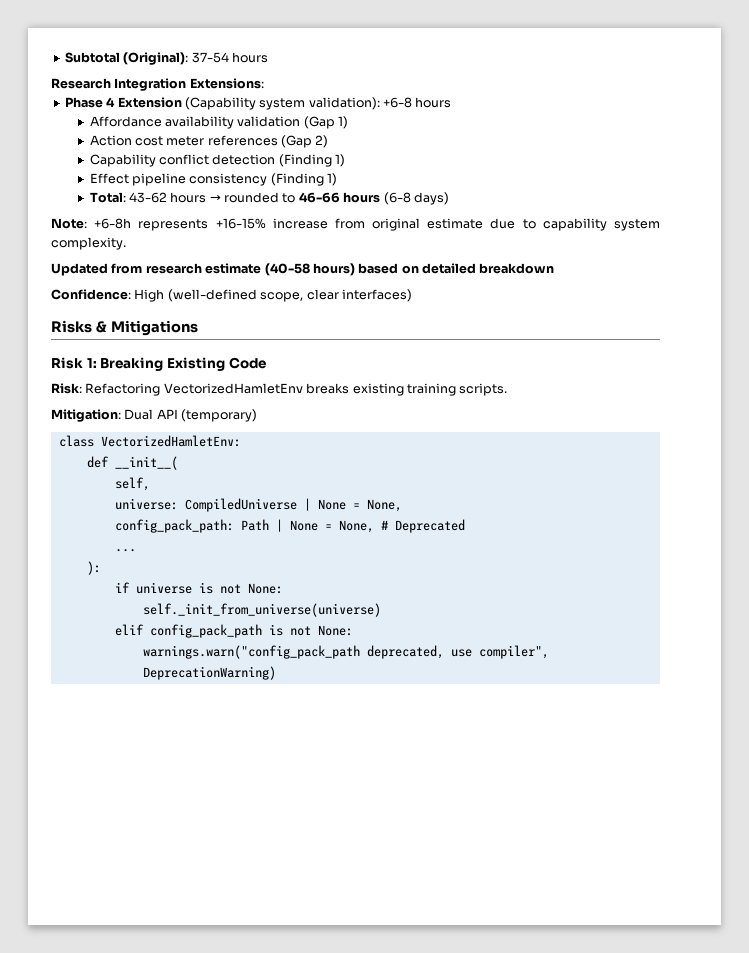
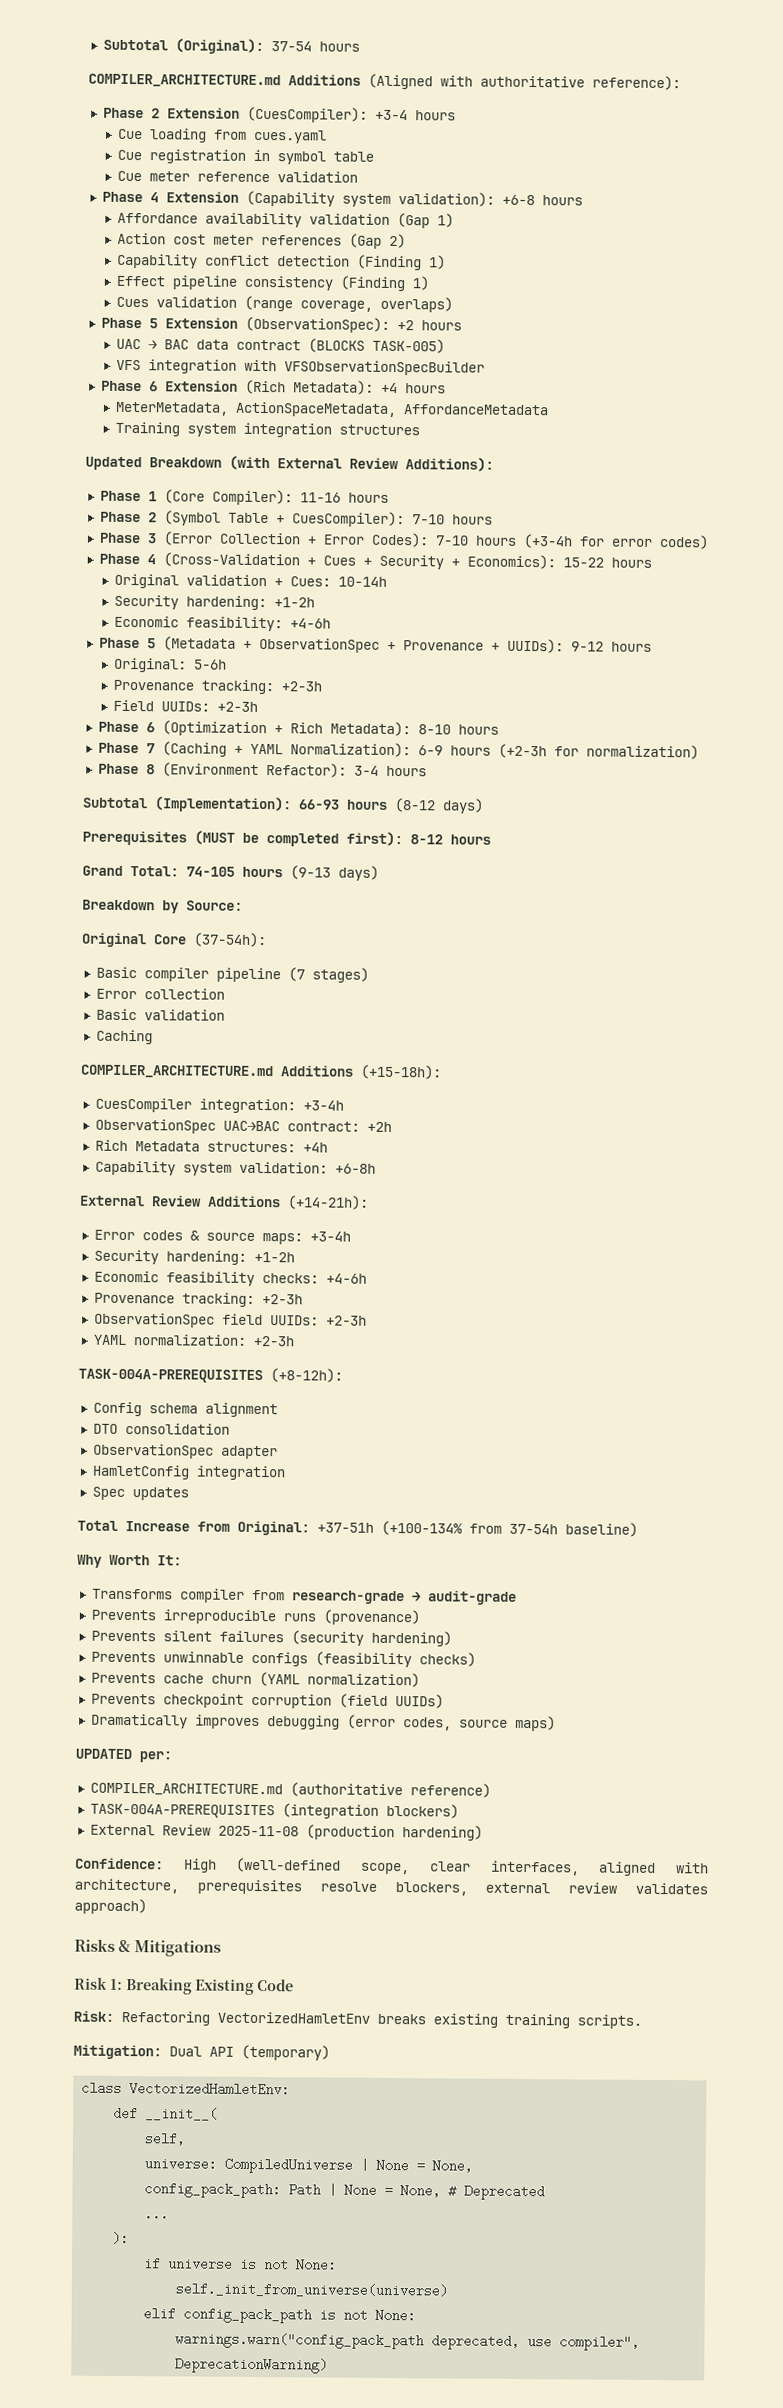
- Research Integration Extensions:
+ COMPILER_ARCHITECTURE.md Additions (Aligned with authoritative reference):
+ Phase 2 Extension (CuesCompiler): +3-4 hours
+ Cue loading from cues.yaml
+ Cue registration in symbol table
+ Cue meter reference validation
- Total: 43-62 hours → rounded to 46-66 hours (6-8 days)
- Note: +6-8h represents +16-15% increase from original estimate due to capability system complexity.
- Updated from research estimate (40-58 hours) based on detailed breakdown
+ Cues validation (range coverage, overlaps)
+ Phase 5 Extension (ObservationSpec): +2 hours
+ UAC → BAC data contract (BLOCKS TASK-005)
+ VFS integration with VFSObservationSpecBuilder
+ Phase 6 Extension (Rich Metadata): +4 hours
+ MeterMetadata, ActionSpaceMetadata, AffordanceMetadata
+ Training system integration structures
+ Updated Breakdown (with External Review Additions):
+ Phase 1 (Core Compiler): 11-16 hours
+ Phase 2 (Symbol Table + CuesCompiler): 7-10 hours
+ Phase 3 (Error Collection + Error Codes): 7-10 hours (+3-4h for error codes)
+ Phase 4 (Cross-Validation + Cues + Security + Economics): 15-22 hours
+ Original validation + Cues: 10-14h
+ Security hardening: +1-2h
+ Economic feasibility: +4-6h
+ Phase 5 (Metadata + ObservationSpec + Provenance + UUIDs): 9-12 hours
+ Original: 5-6h
+ Provenance tracking: +2-3h
+ Field UUIDs: +2-3h
+ Phase 6 (Optimization + Rich Metadata): 8-10 hours
+ Phase 7 (Caching + YAML Normalization): 6-9 hours (+2-3h for normalization)
+ Phase 8 (Environment Refactor): 3-4 hours
+ Subtotal (Implementation): 66-93 hours (8-12 days)
+ Prerequisites (MUST be completed first): 8-12 hours
+ Grand Total: 74-105 hours (9-13 days)
+ Breakdown by Source:
+ Original Core (37-54h):
+ Basic compiler pipeline (7 stages)
+ Error collection
+ Basic validation
+ Caching
+ COMPILER_ARCHITECTURE.md Additions (+15-18h):
+ CuesCompiler integration: +3-4h
+ ObservationSpec UAC→BAC contract: +2h
+ Rich Metadata structures: +4h
+ Capability system validation: +6-8h
+ External Review Additions (+14-21h):
+ Error codes & source maps: +3-4h
+ Security hardening: +1-2h
+ Economic feasibility checks: +4-6h
+ Provenance tracking: +2-3h
+ ObservationSpec field UUIDs: +2-3h
+ YAML normalization: +2-3h
+ TASK-004A-PREREQUISITES (+8-12h):
+ Config schema alignment
+ DTO consolidation
+ ObservationSpec adapter
+ HamletConfig integration
+ Spec updates
+ Total Increase from Original: +37-51h (+100-134% from 37-54h baseline)
+ Why Worth It:
+ Transforms compiler from research-grade → audit-grade
+ Prevents irreproducible runs (provenance)
+ Prevents silent failures (security hardening)
+ Prevents unwinnable configs (feasibility checks)
+ Prevents cache churn (YAML normalization)
+ Prevents checkpoint corruption (field UUIDs)
+ Dramatically improves debugging (error codes, source maps)
+ UPDATED per:
+ COMPILER_ARCHITECTURE.md (authoritative reference)
+ TASK-004A-PREREQUISITES (integration blockers)
+ External Review 2025-11-08 (production hardening)
- Confidence: High (well-defined scope, clear interfaces)
+ Confidence: High (well-defined scope, clear interfaces, aligned with architecture, prerequisites resolve blockers, external review validates approach)

